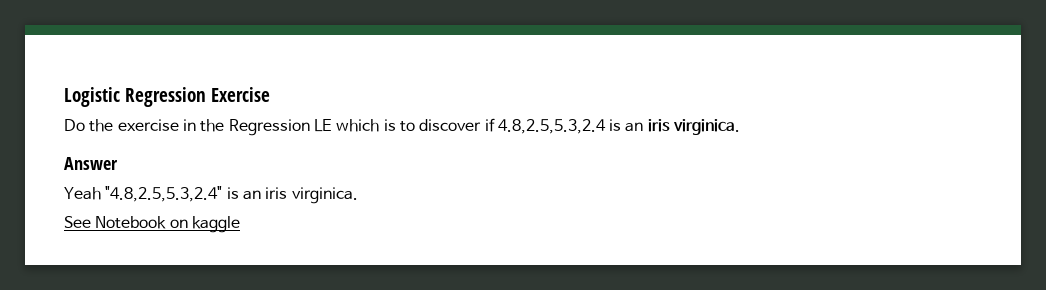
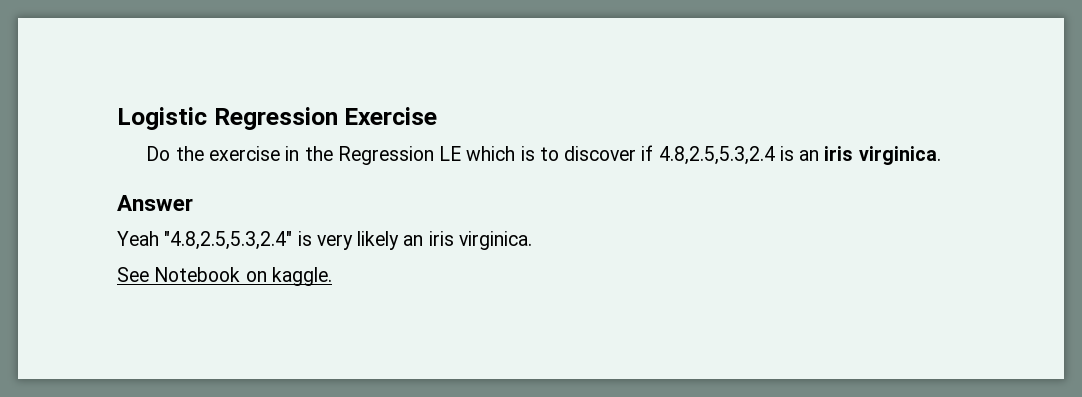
- Yeah "4.8,2.5,5.3,2.4" is an iris virginica.
+ Yeah "4.8,2.5,5.3,2.4" is very likely an iris virginica.
- See Notebook on kaggle
+ See Notebook on kaggle.

